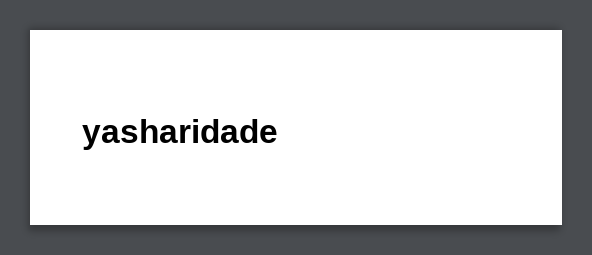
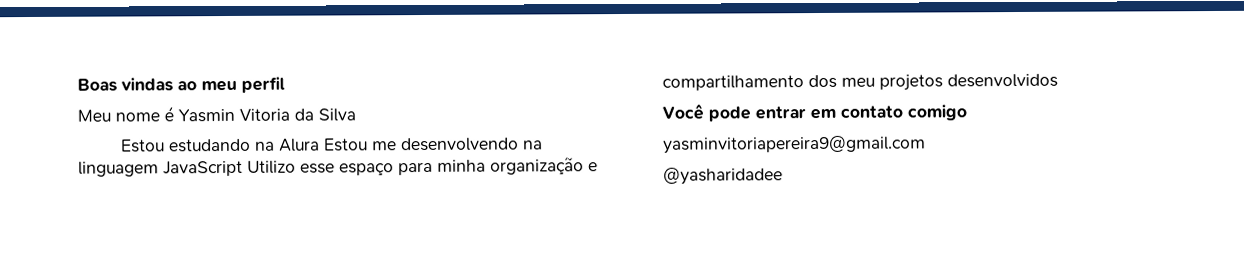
- yasharidade
+ Boas vindas ao meu perfil
+ Meu nome é Yasmin Vitoria da Silva
+ Estou estudando na Alura Estou me desenvolvendo na linguagem JavaScript Utilizo esse espaço para minha organização e compartilhamento dos meu projetos desenvolvidos
+ Você pode entrar em contato comigo
+ yasminvitoriapereira9@gmail.com
+ @yasharidadee

